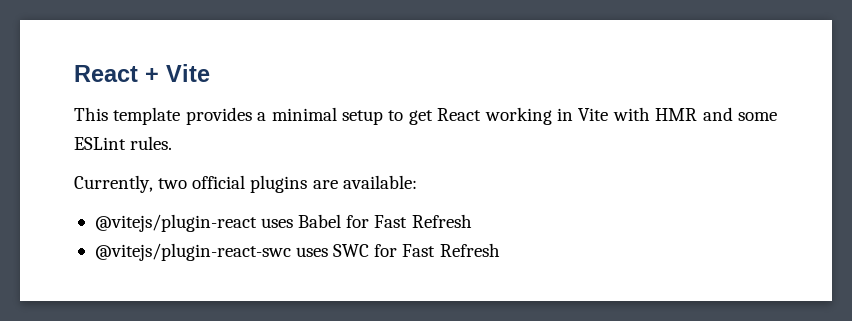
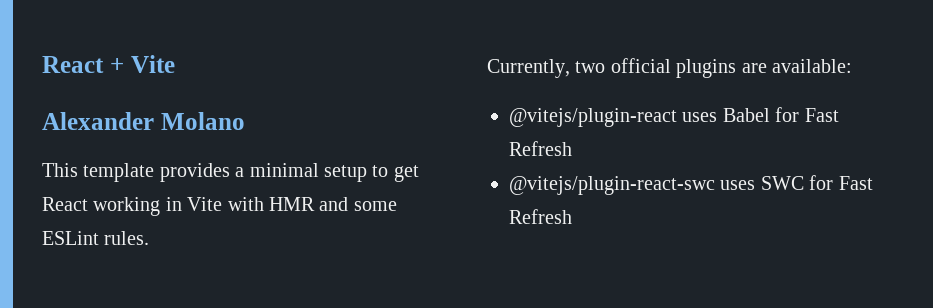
+ Alexander Molano

